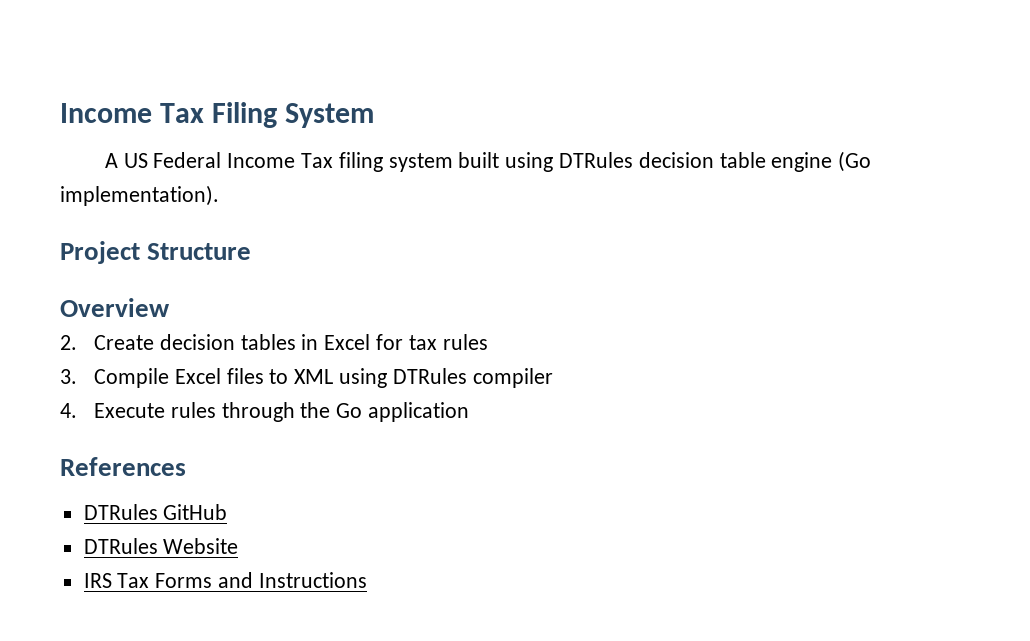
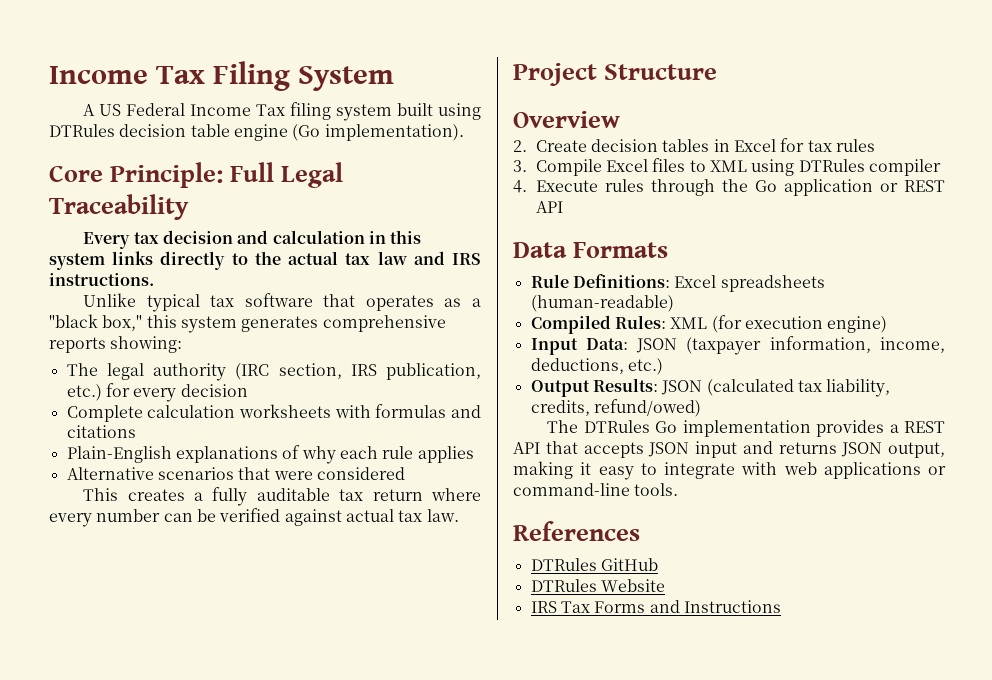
+ Core Principle: Full Legal Traceability
+ Every tax decision and calculation in this system links directly to the actual tax law and IRS instructions.
+ Unlike typical tax software that operates as a "black box," this system generates comprehensive reports showing:
+ The legal authority (IRC section, IRS publication, etc.) for every decision
+ Complete calculation worksheets with formulas and citations
+ Plain-English explanations of why each rule applies
+ Alternative scenarios that were considered
+ This creates a fully auditable tax return where every number can be verified against actual tax law.
- 4. Execute rules through the Go application
+ 4. Execute rules through the Go application or REST API
+ Data Formats
+ Rule Definitions: Excel spreadsheets (human-readable)
+ Compiled Rules: XML (for execution engine)
+ Input Data: JSON (taxpayer information, income, deductions, etc.)
+ Output Results: JSON (calculated tax liability, credits, refund/owed)
+ The DTRules Go implementation provides a REST API that accepts JSON input and returns JSON output, making it easy to integrate with web applications or command-line tools.

